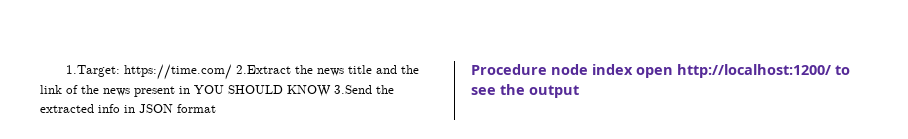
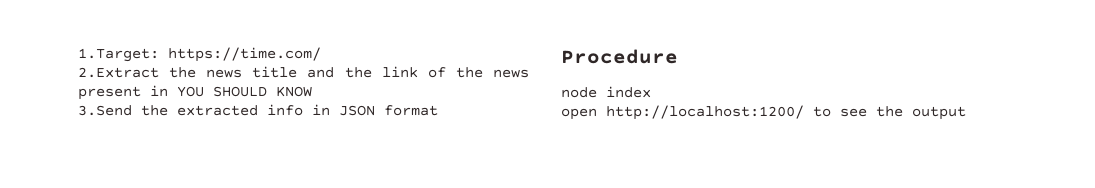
- 1.Target: https://time.com/ 2.Extract the news title and the link of the news present in YOU SHOULD KNOW 3.Send the extracted info in JSON format
+ 1.Target: https://time.com/
+ 2.Extract the news title and the link of the news present in YOU SHOULD KNOW
+ 3.Send the extracted info in JSON format
- Procedure node index open http://localhost:1200/ to see the output
+ Procedure
+ node index
+ open http://localhost:1200/ to see the output

